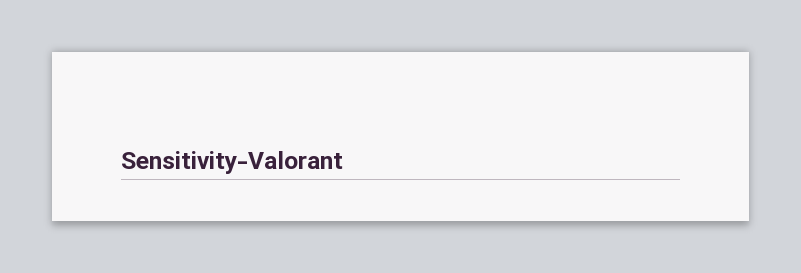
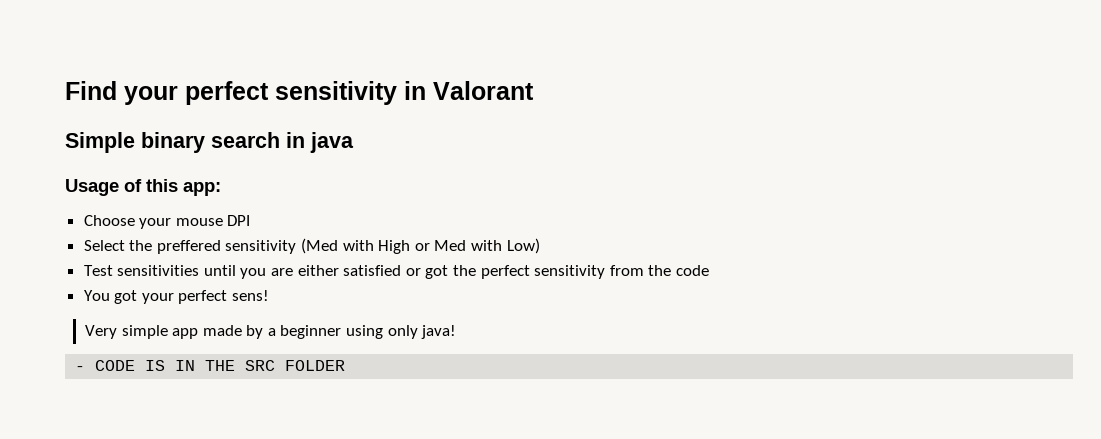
- Sensitivity-Valorant
+ Find your perfect sensitivity in Valorant
+ Simple binary search in java
+ Usage of this app:
+ Choose your mouse DPI
+ Select the preffered sensitivity (Med with High or Med with Low)
+ Test sensitivities until you are either satisfied or got the perfect sensitivity from the code
+ You got your perfect sens!
+ Very simple app made by a beginner using only java!
+ - CODE IS IN THE SRC FOLDER

